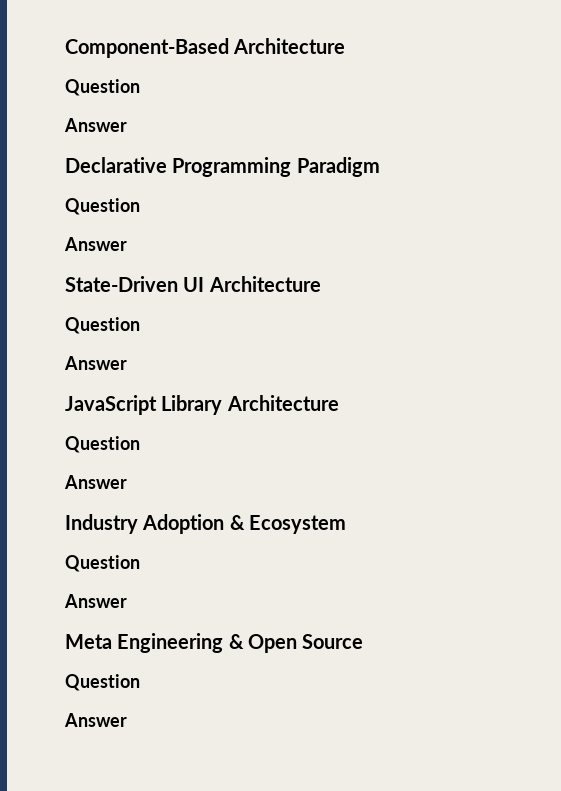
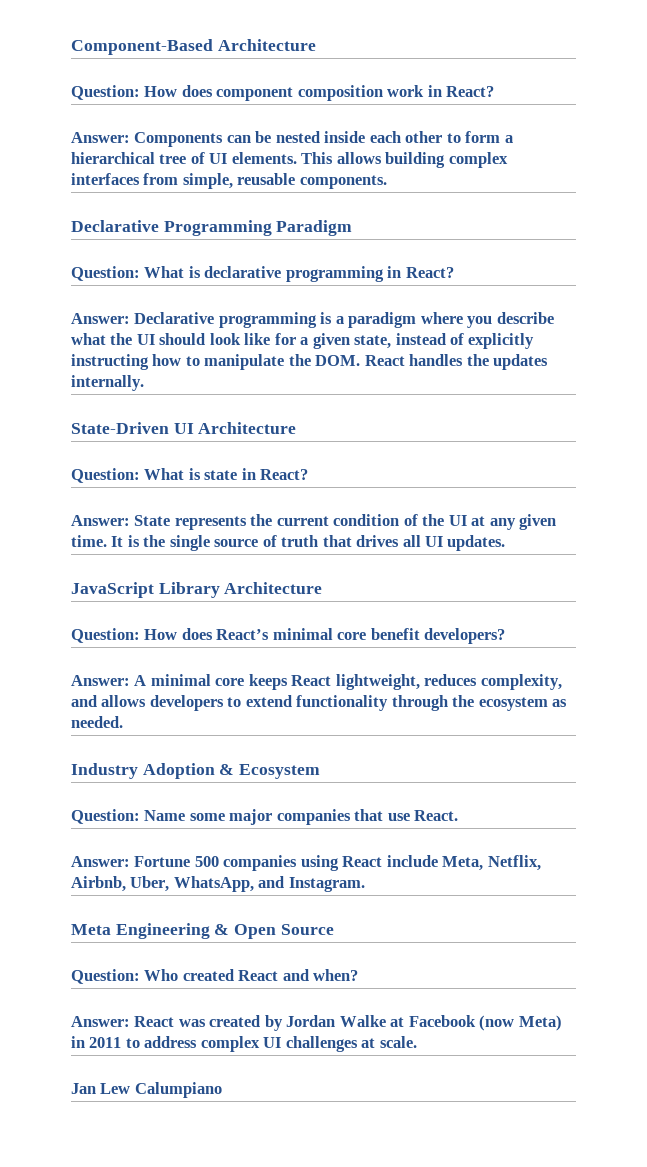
  Component-Based Architecture
- Question
- Answer
+ Question: How does component composition work in React?
+ Answer: Components can be nested inside each other to form a hierarchical tree of UI elements. This allows building complex interfaces from simple, reusable components.
  Declarative Programming Paradigm
- Question
- Answer
+ Question: What is declarative programming in React?
+ Answer: Declarative programming is a paradigm where you describe what the UI should look like for a given state, instead of explicitly instructing how to manipulate the DOM. React handles the updates internally.
  State-Driven UI Architecture
- Question
- Answer
+ Question: What is state in React?
+ Answer: State represents the current condition of the UI at any given time. It is the single source of truth that drives all UI updates.
  JavaScript Library Architecture
- Question
- Answer
+ Question: How does React’s minimal core benefit developers?
+ Answer: A minimal core keeps React lightweight, reduces complexity, and allows developers to extend functionality through the ecosystem as needed.
  Industry Adoption & Ecosystem
- Question
- Answer
+ Question: Name some major companies that use React.
+ Answer: Fortune 500 companies using React include Meta, Netflix, Airbnb, Uber, WhatsApp, and Instagram.
  Meta Engineering & Open Source
- Question
- Answer
+ Question: Who created React and when?
+ Answer: React was created by Jordan Walke at Facebook (now Meta) in 2011 to address complex UI challenges at scale.
+ Jan Lew Calumpiano

